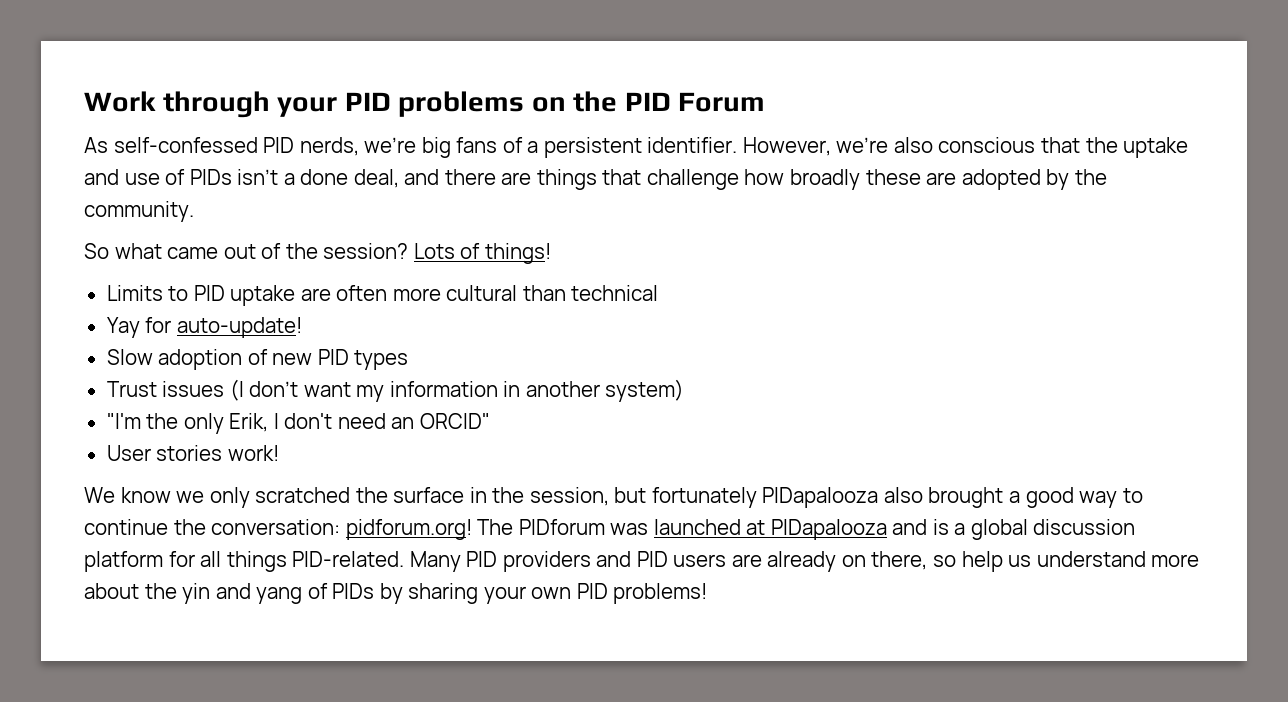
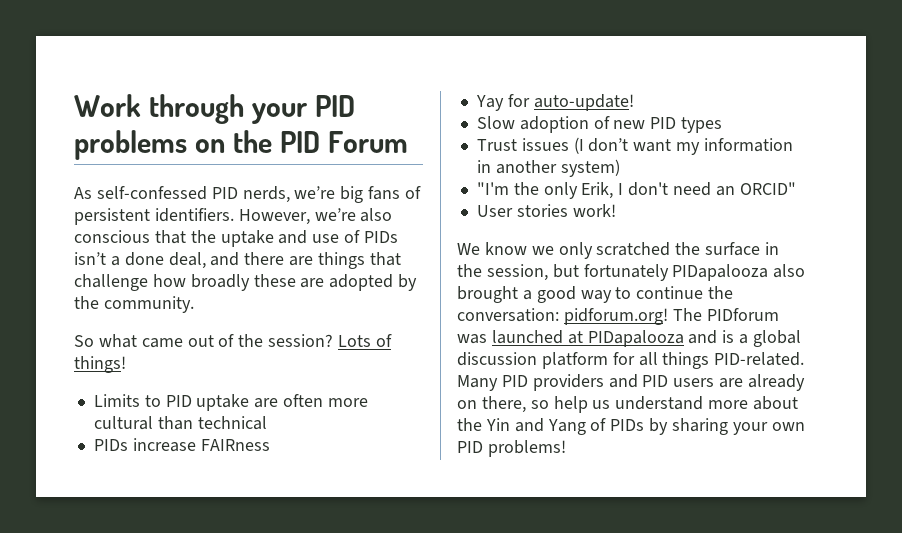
- As self-confessed PID nerds, we’re big fans of a persistent identifier.
+ As self-confessed PID nerds, we’re big fans of persistent identifiers.
+ PIDs increase FAIRness
- Many PID providers and PID users are already on there, so help us understand more about the yin and yang of PIDs by sharing your own PID problems!
+ Many PID providers and PID users are already on there, so help us understand more about the Yin and Yang of PIDs by sharing your own PID problems!

